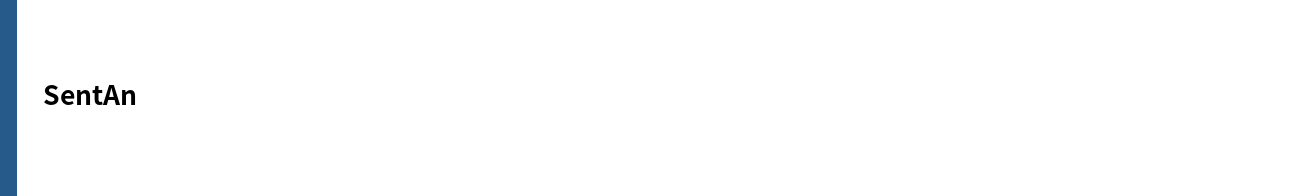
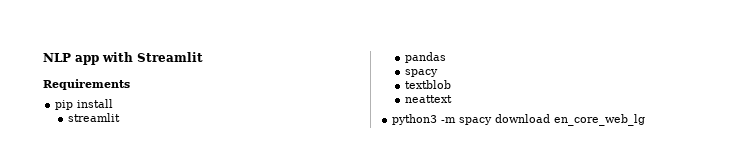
- SentAn
+ NLP app with Streamlit
+ Requirements
+ pip install
+ streamlit
+ pandas
+ spacy
+ textblob
+ neattext
+ python3 -m spacy download en_core_web_lg

